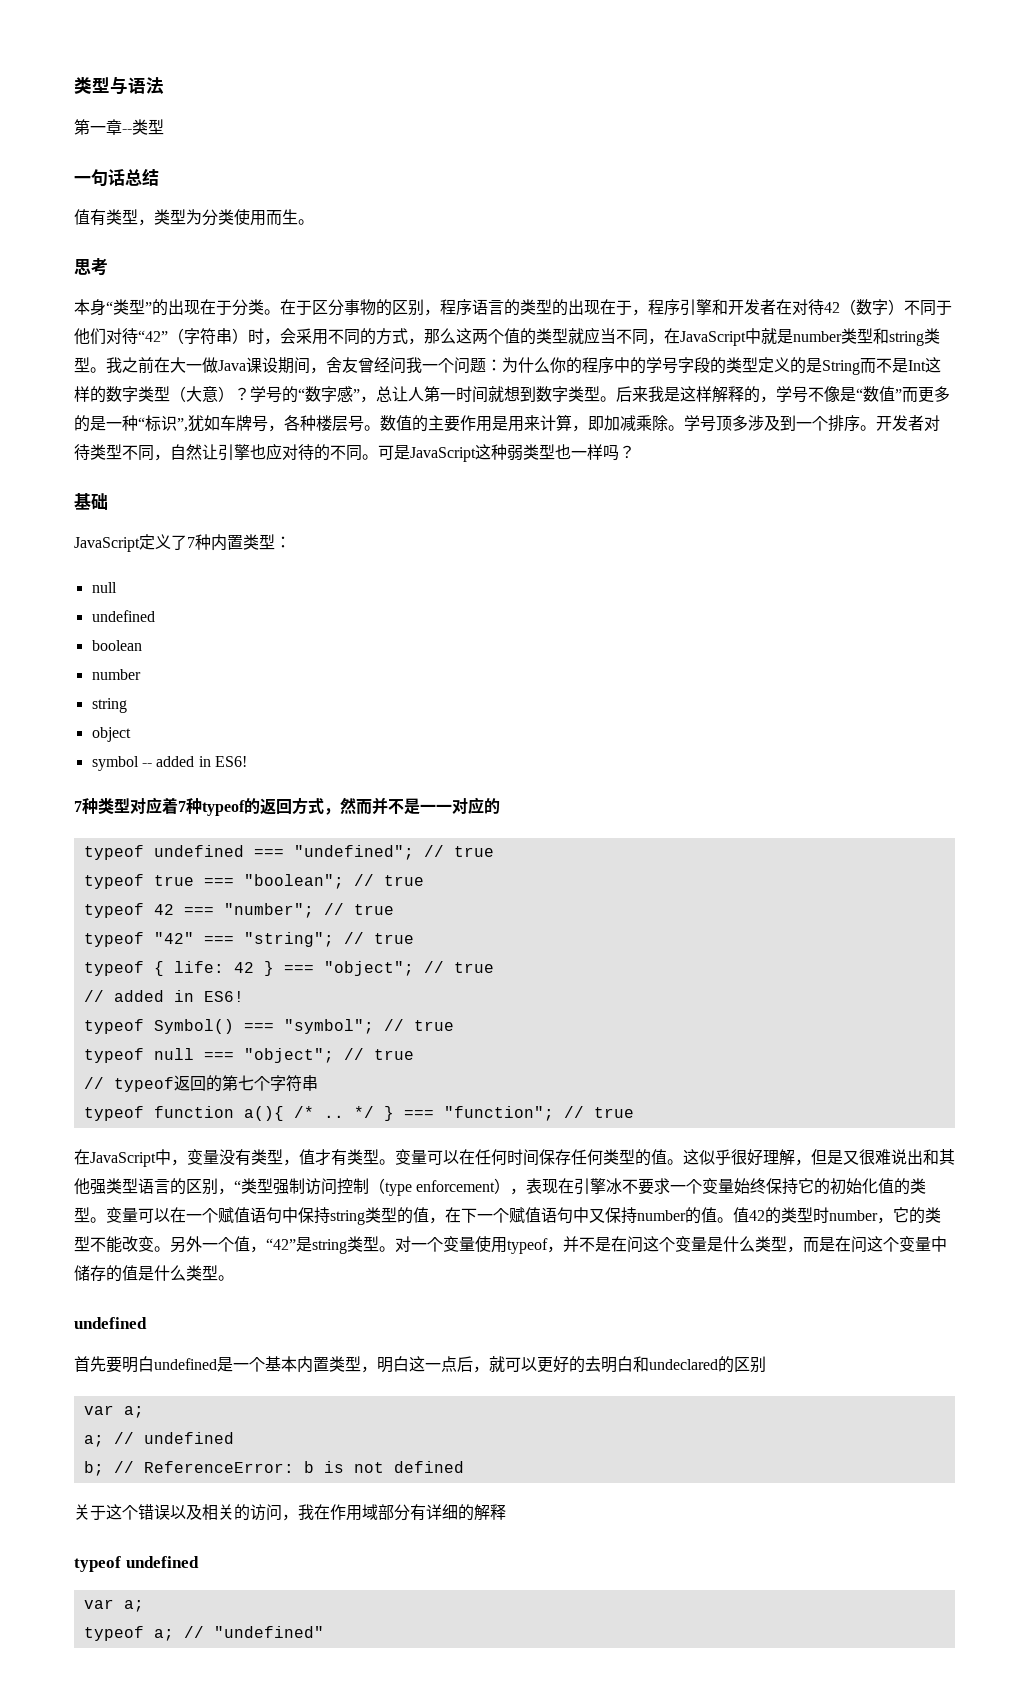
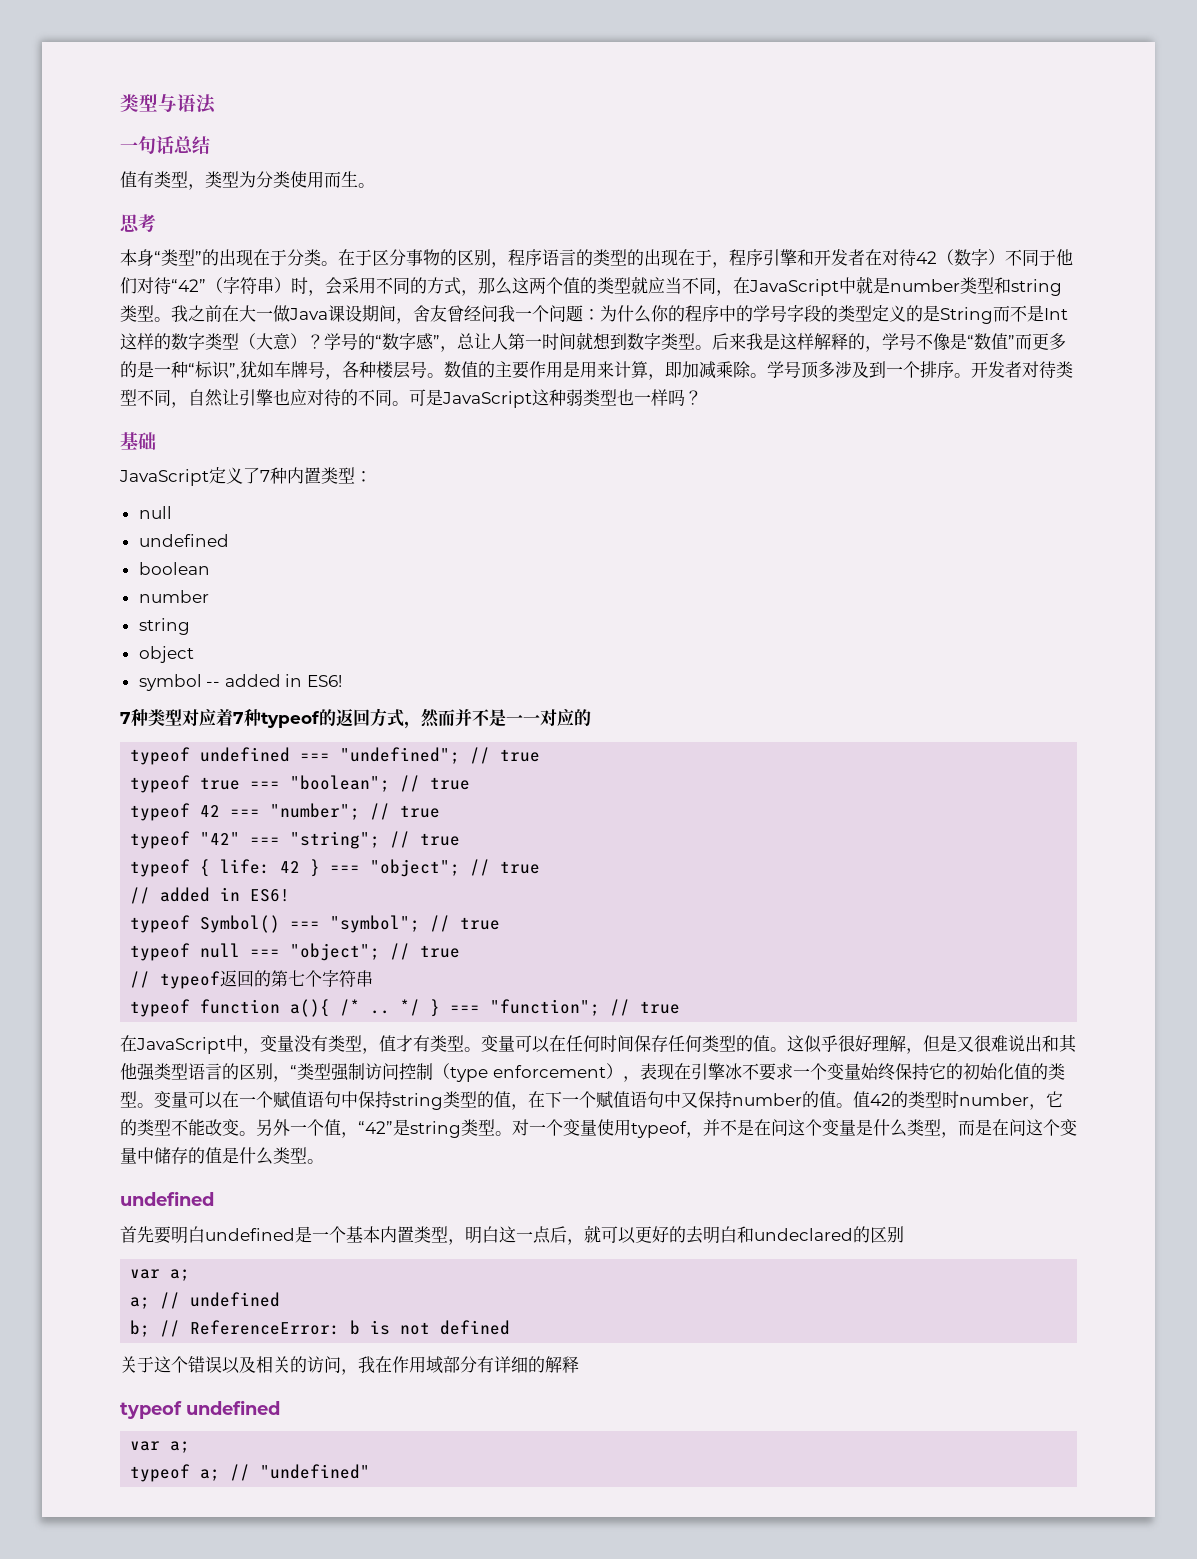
- 第一章--类型

